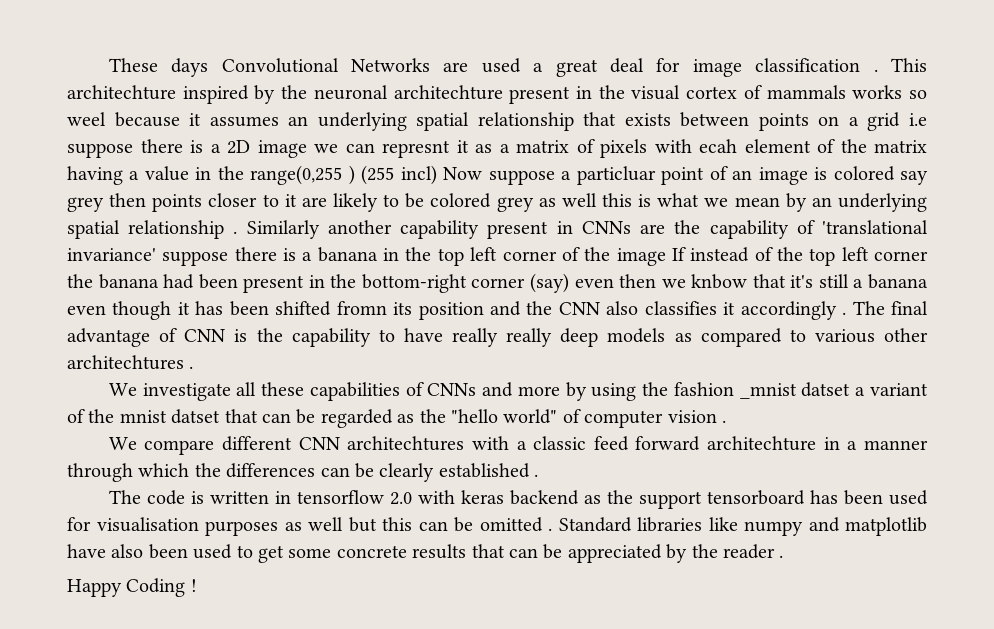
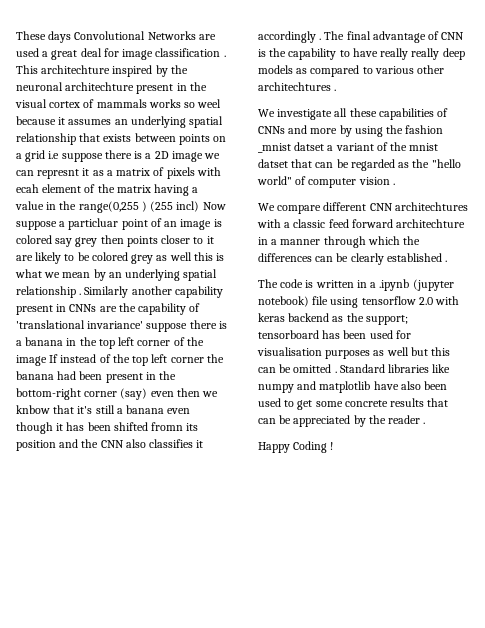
- The code is written in tensorflow 2.0 with keras backend as the support tensorboard has been used for visualisation purposes as well but this can be omitted .
+ The code is written in a .ipynb (jupyter notebook) file using tensorflow 2.0 with keras backend as the support; tensorboard has been used for visualisation purposes as well but this can be omitted .

